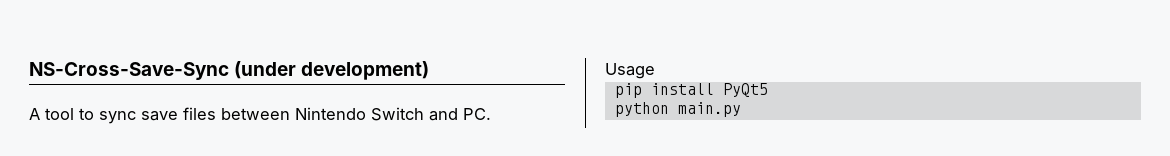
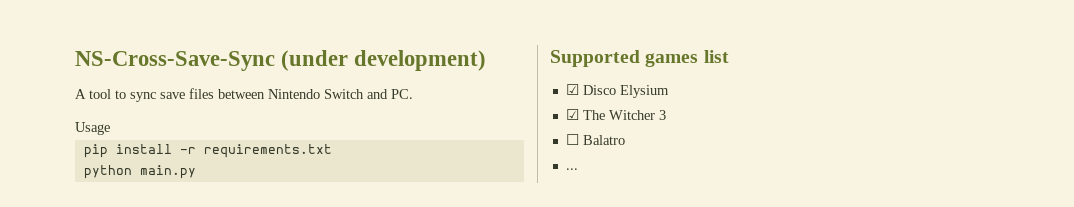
- pip install PyQt5
+ pip install -r requirements.txt
+ Supported games list
+ ☑ Disco Elysium
+ ☑ The Witcher 3
+ ☐ Balatro
+ ...

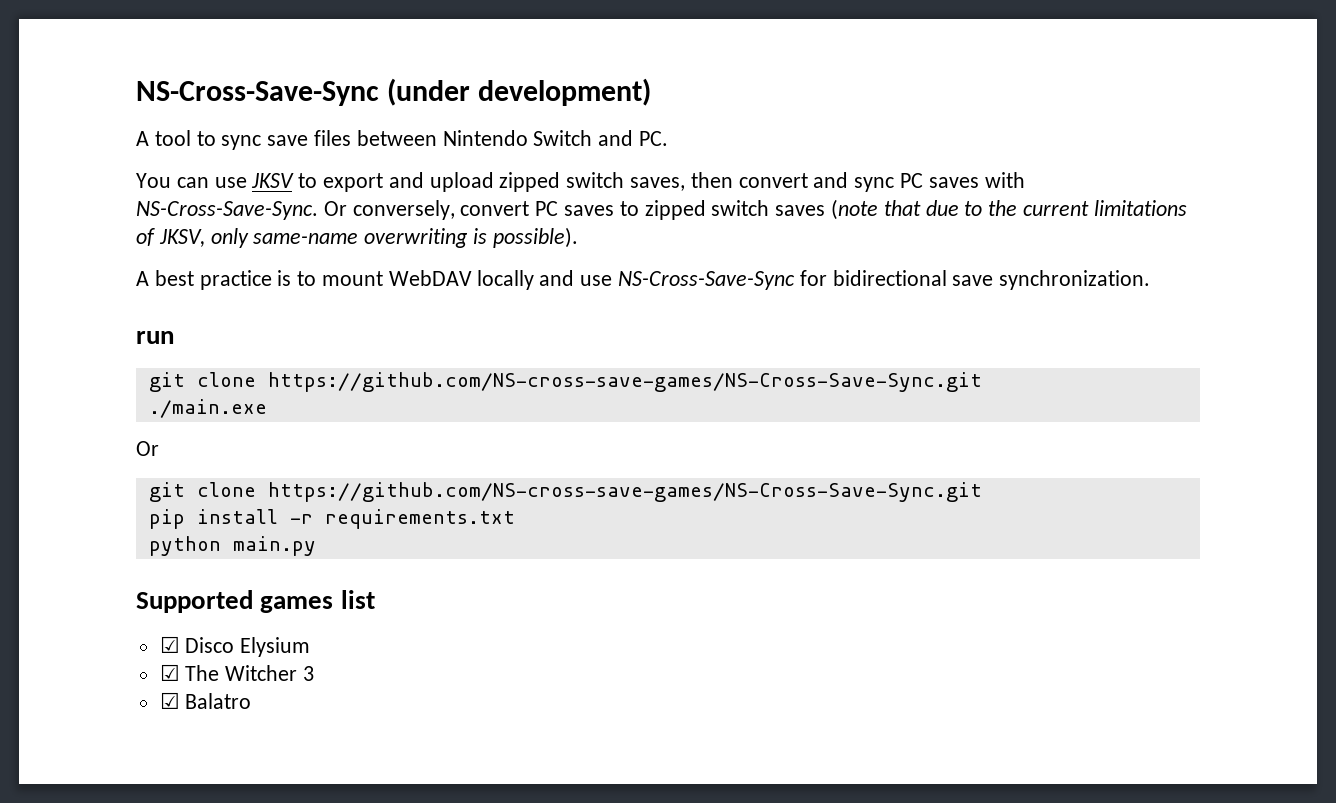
- Usage
+ You can use JKSV to export and upload zipped switch saves, then convert and sync PC saves with NS-Cross-Save-Sync. Or conversely, convert PC saves to zipped switch saves (note that due to the current limitations of JKSV, only same-name overwriting is possible).
+ A best practice is to mount WebDAV locally and use NS-Cross-Save-Sync for bidirectional save synchronization.
+ run
+ git clone https://github.com/NS-cross-save-games/NS-Cross-Save-Sync.git
+ ./main.exe
+ Or
+ git clone https://github.com/NS-cross-save-games/NS-Cross-Save-Sync.git
- ☐ Balatro
+ ☑ Balatro
- ...

